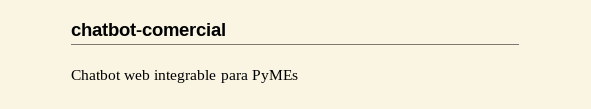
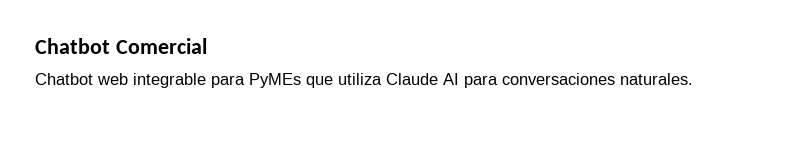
- chatbot-comercial
+ Chatbot Comercial
- Chatbot web integrable para PyMEs
+ Chatbot web integrable para PyMEs que utiliza Claude AI para conversaciones naturales.

